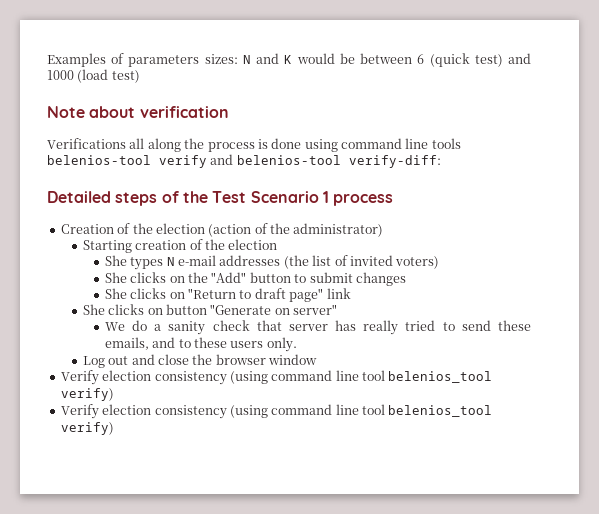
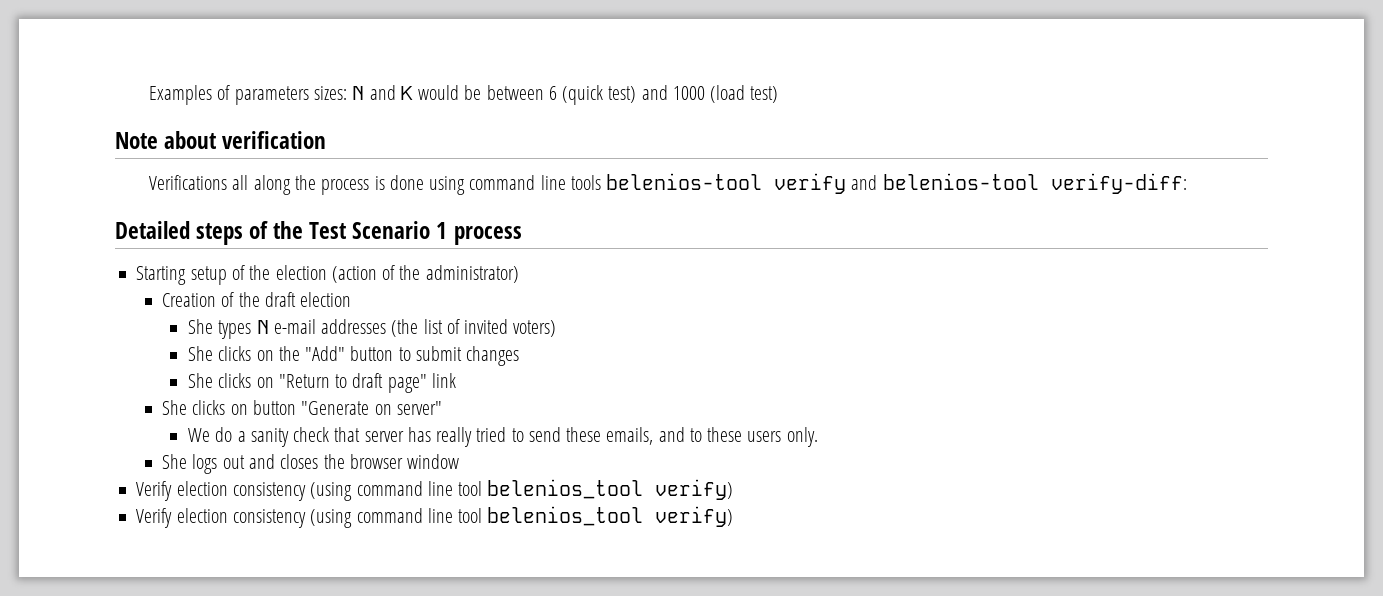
- Creation of the election (action of the administrator)
+ Starting setup of the election (action of the administrator)
- Starting creation of the election
+ Creation of the draft election
- Log out and close the browser window
+ She logs out and closes the browser window

